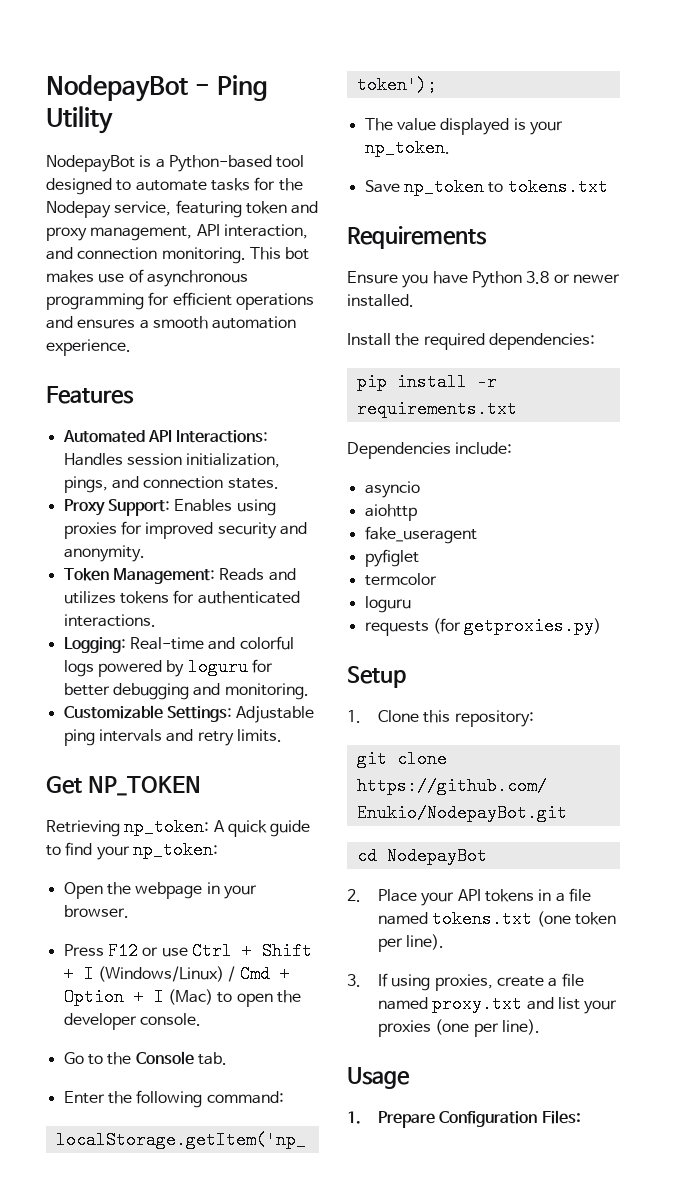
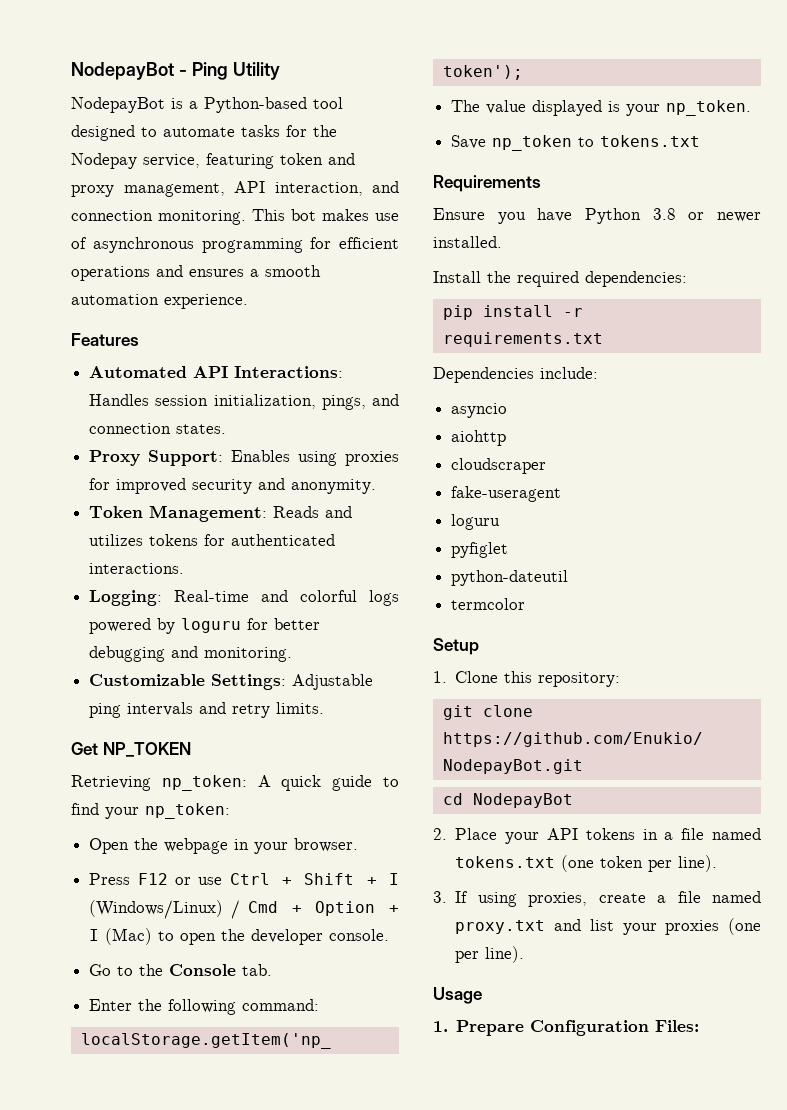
- fake_useragent
+ cloudscraper
+ fake-useragent
+ loguru
+ python-dateutil
  termcolor
- loguru
- requests (for getproxies.py)

